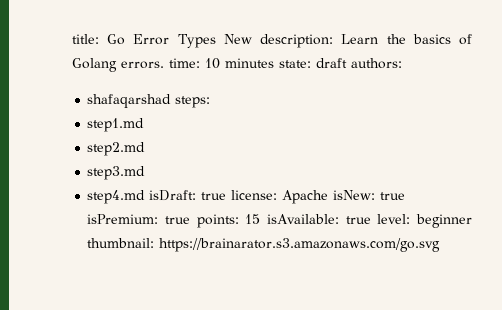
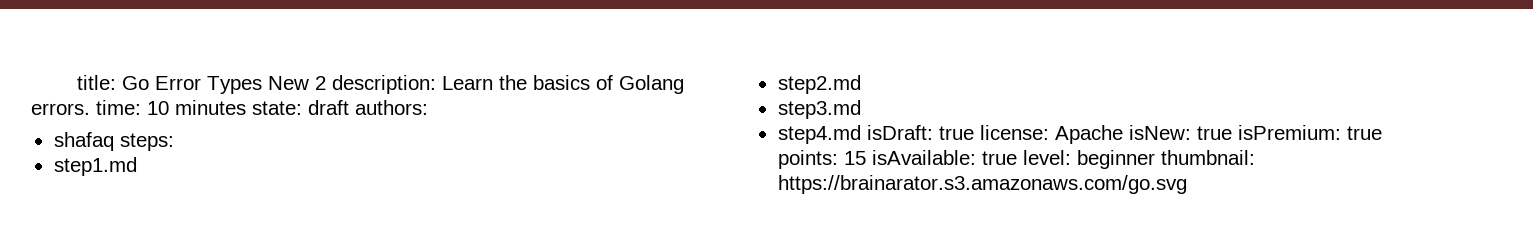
- title: Go Error Types New description: Learn the basics of Golang errors. time: 10 minutes state: draft authors:
+ title: Go Error Types New 2 description: Learn the basics of Golang errors. time: 10 minutes state: draft authors:
- shafaqarshad steps:
+ shafaq steps:

